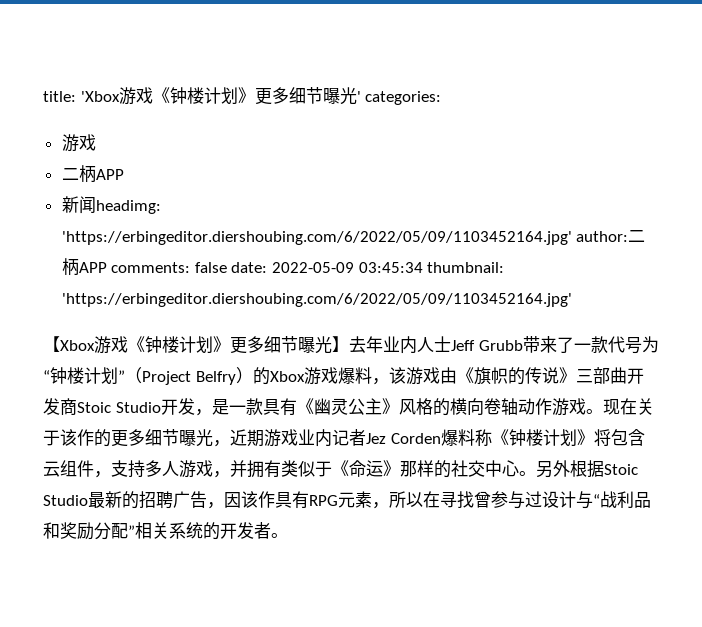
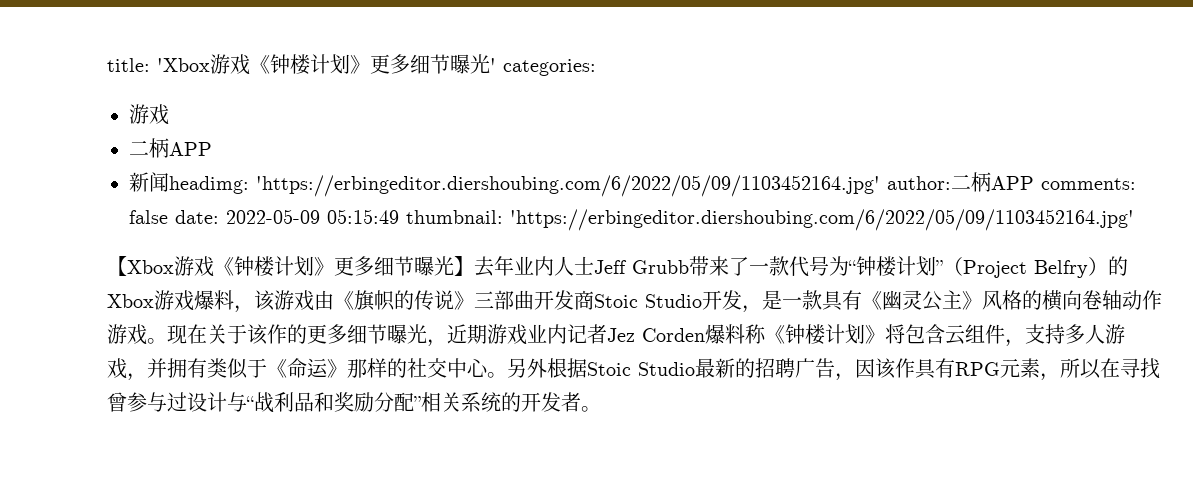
- 新闻headimg: 'https://erbingeditor.diershoubing.com/6/2022/05/09/1103452164.jpg' author:二柄APP comments: false date: 2022-05-09 03:45:34 thumbnail: 'https://erbingeditor.diershoubing.com/6/2022/05/09/1103452164.jpg'
+ 新闻headimg: 'https://erbingeditor.diershoubing.com/6/2022/05/09/1103452164.jpg' author:二柄APP comments: false date: 2022-05-09 05:15:49 thumbnail: 'https://erbingeditor.diershoubing.com/6/2022/05/09/1103452164.jpg'

